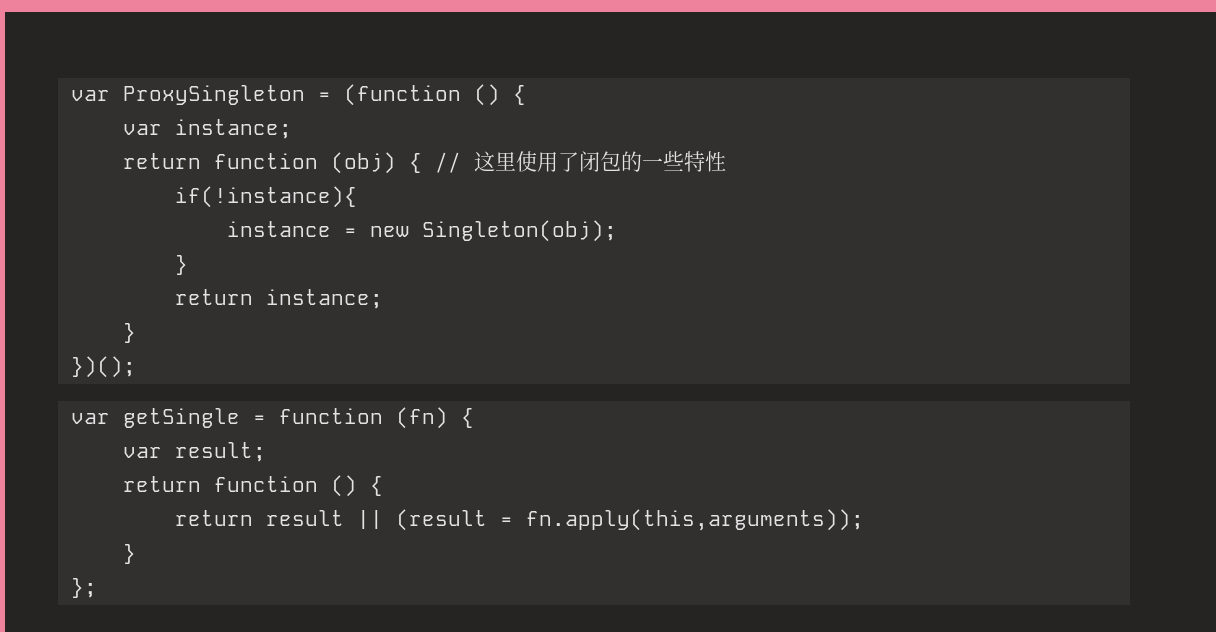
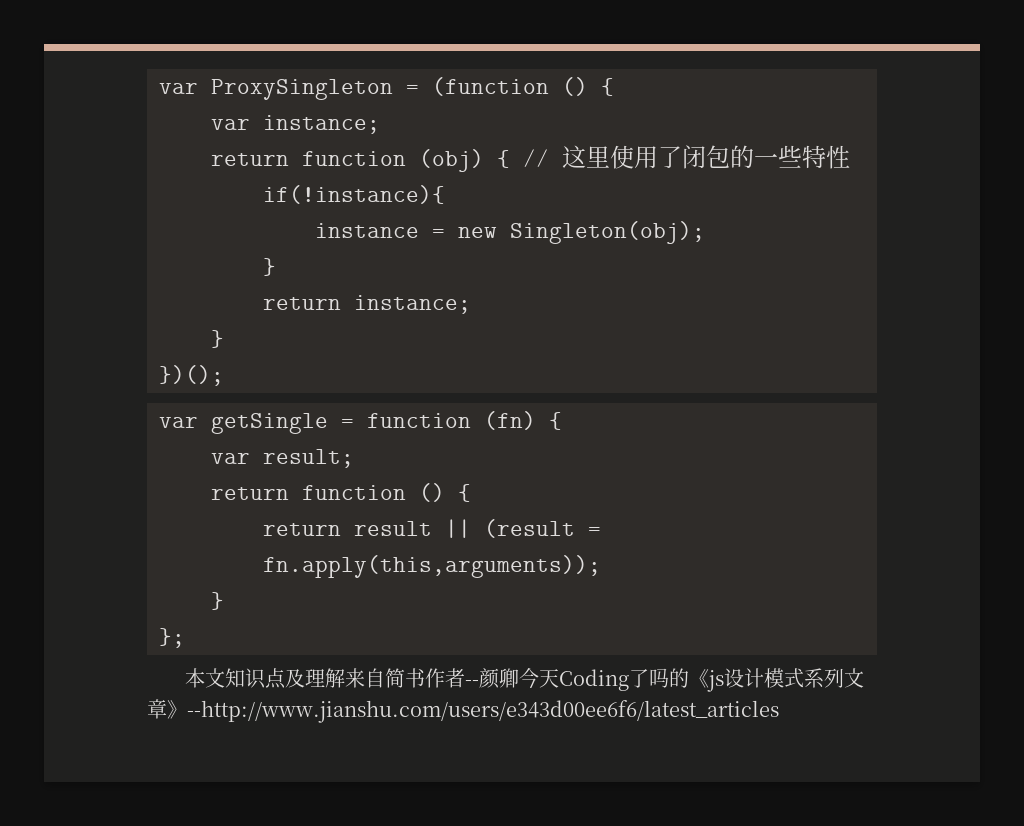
+ 本文知识点及理解来自简书作者--颜卿今天Coding了吗的《js设计模式系列文章》--http://www.jianshu.com/users/e343d00ee6f6/latest_articles

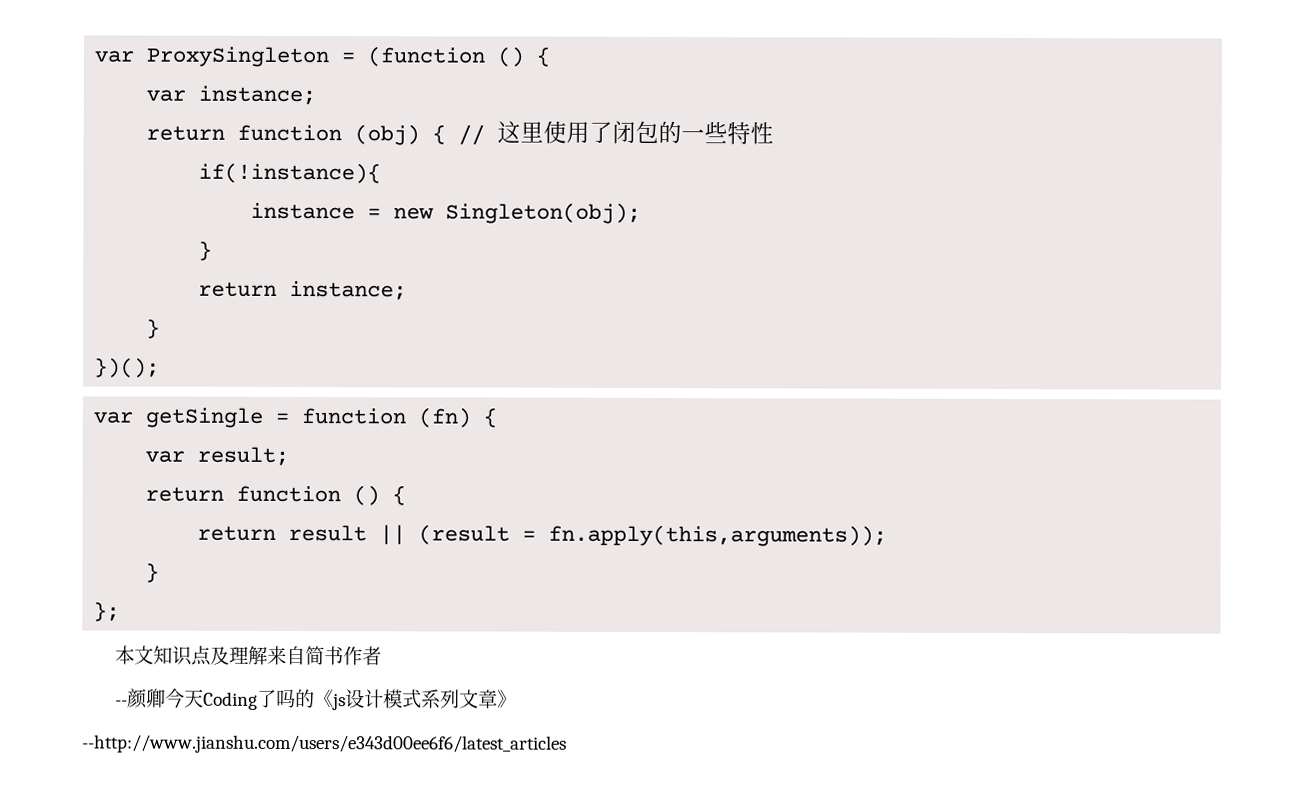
- 本文知识点及理解来自简书作者--颜卿今天Coding了吗的《js设计模式系列文章》--http://www.jianshu.com/users/e343d00ee6f6/latest_articles
+ 本文知识点及理解来自简书作者
+ --颜卿今天Coding了吗的《js设计模式系列文章》
+ --http://www.jianshu.com/users/e343d00ee6f6/latest_articles

